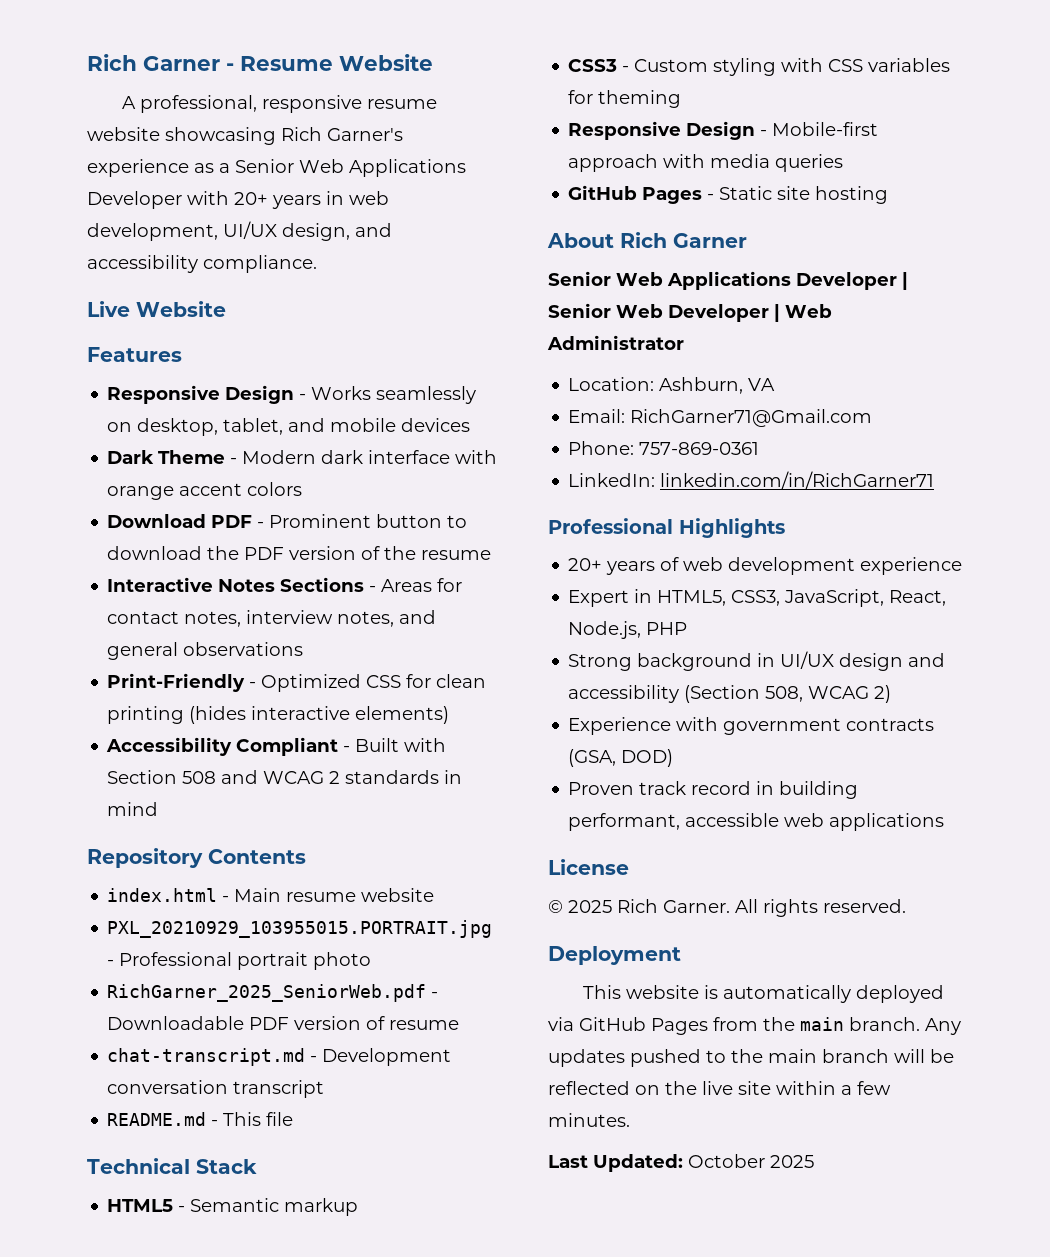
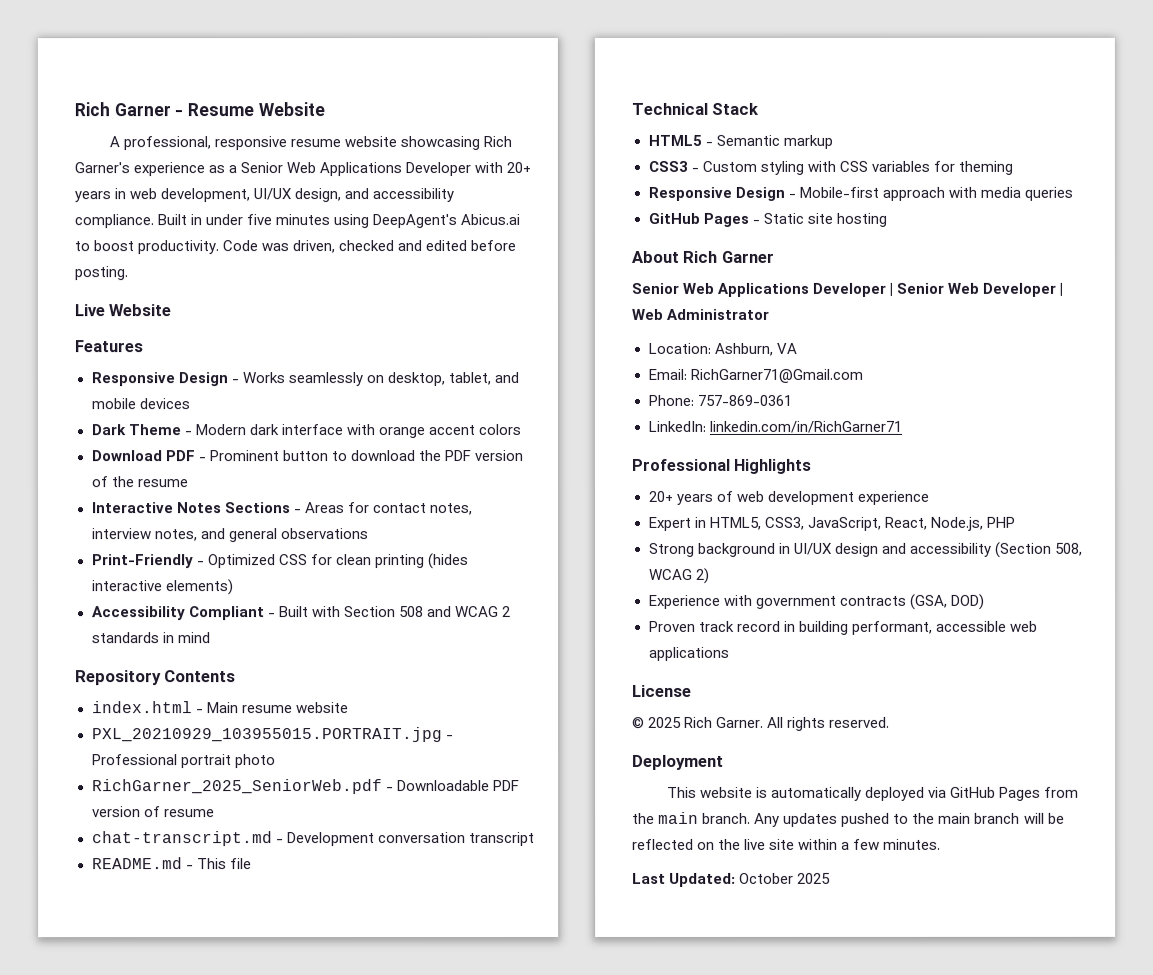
+ Built in under five minutes using DeepAgent's Abicus.ai to boost productivity. Code was driven, checked and edited before posting.

